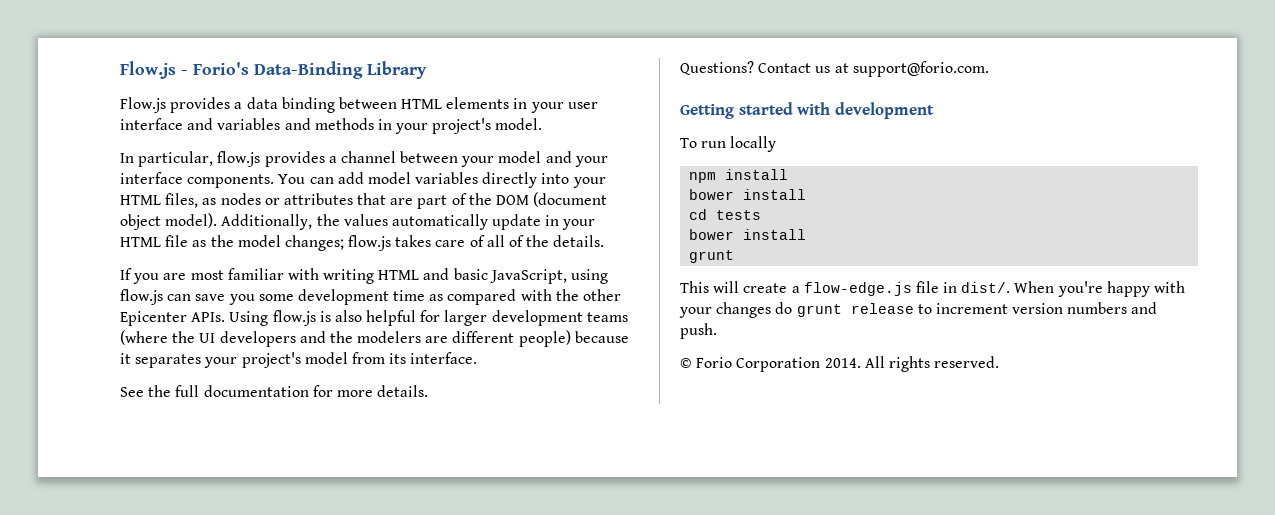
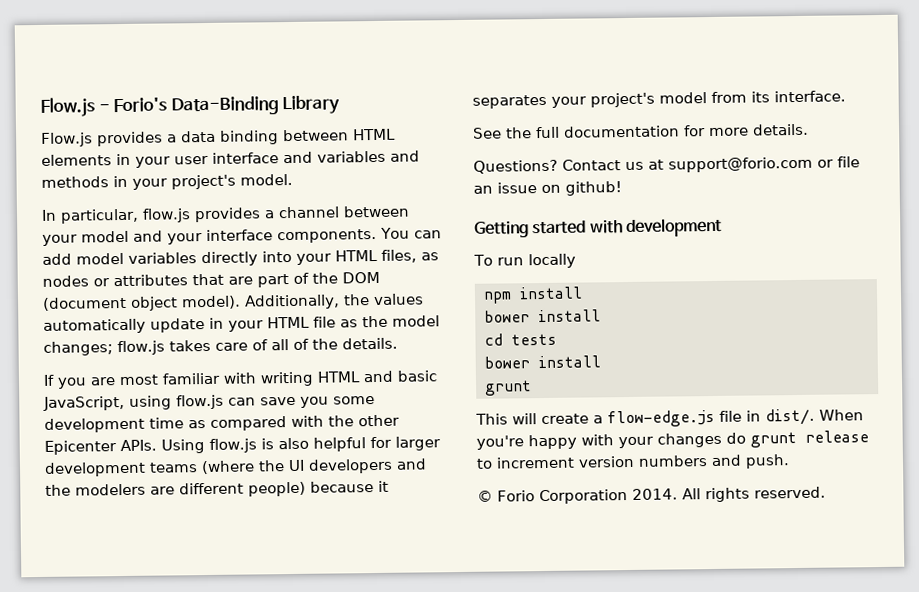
- Contact us at support@forio.com.
+ Contact us at support@forio.com or file an issue on github!

